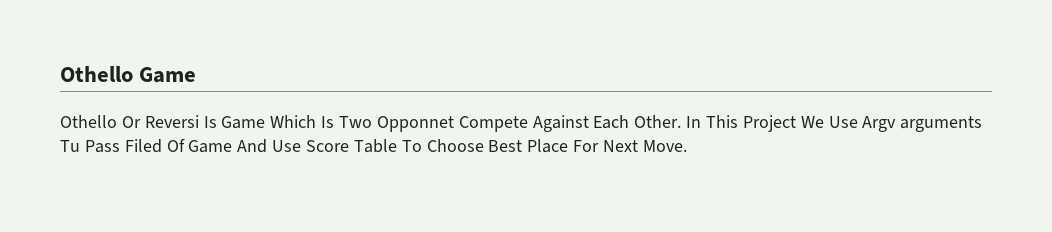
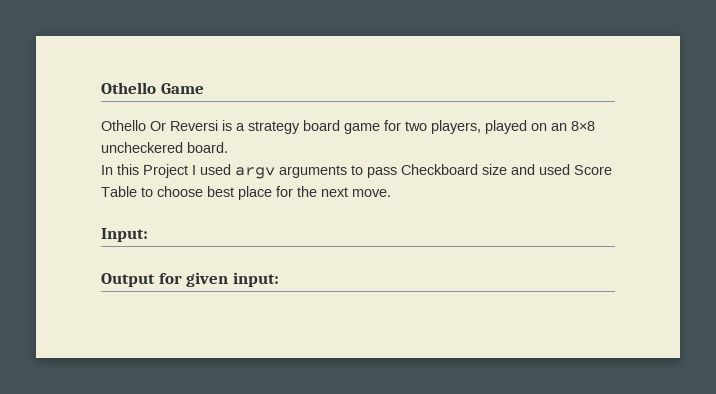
- Othello Or Reversi Is Game Which Is Two Opponnet Compete Against Each Other. In This Project We Use Argv arguments Tu Pass Filed Of Game And Use Score Table To Choose Best Place For Next Move.
+ Othello Or Reversi is a strategy board game for two players, played on an 8×8 uncheckered board.
+ In this Project I used argv arguments to pass Checkboard size and used Score Table to choose best place for the next move.
+ Input:
+ Output for given input:

